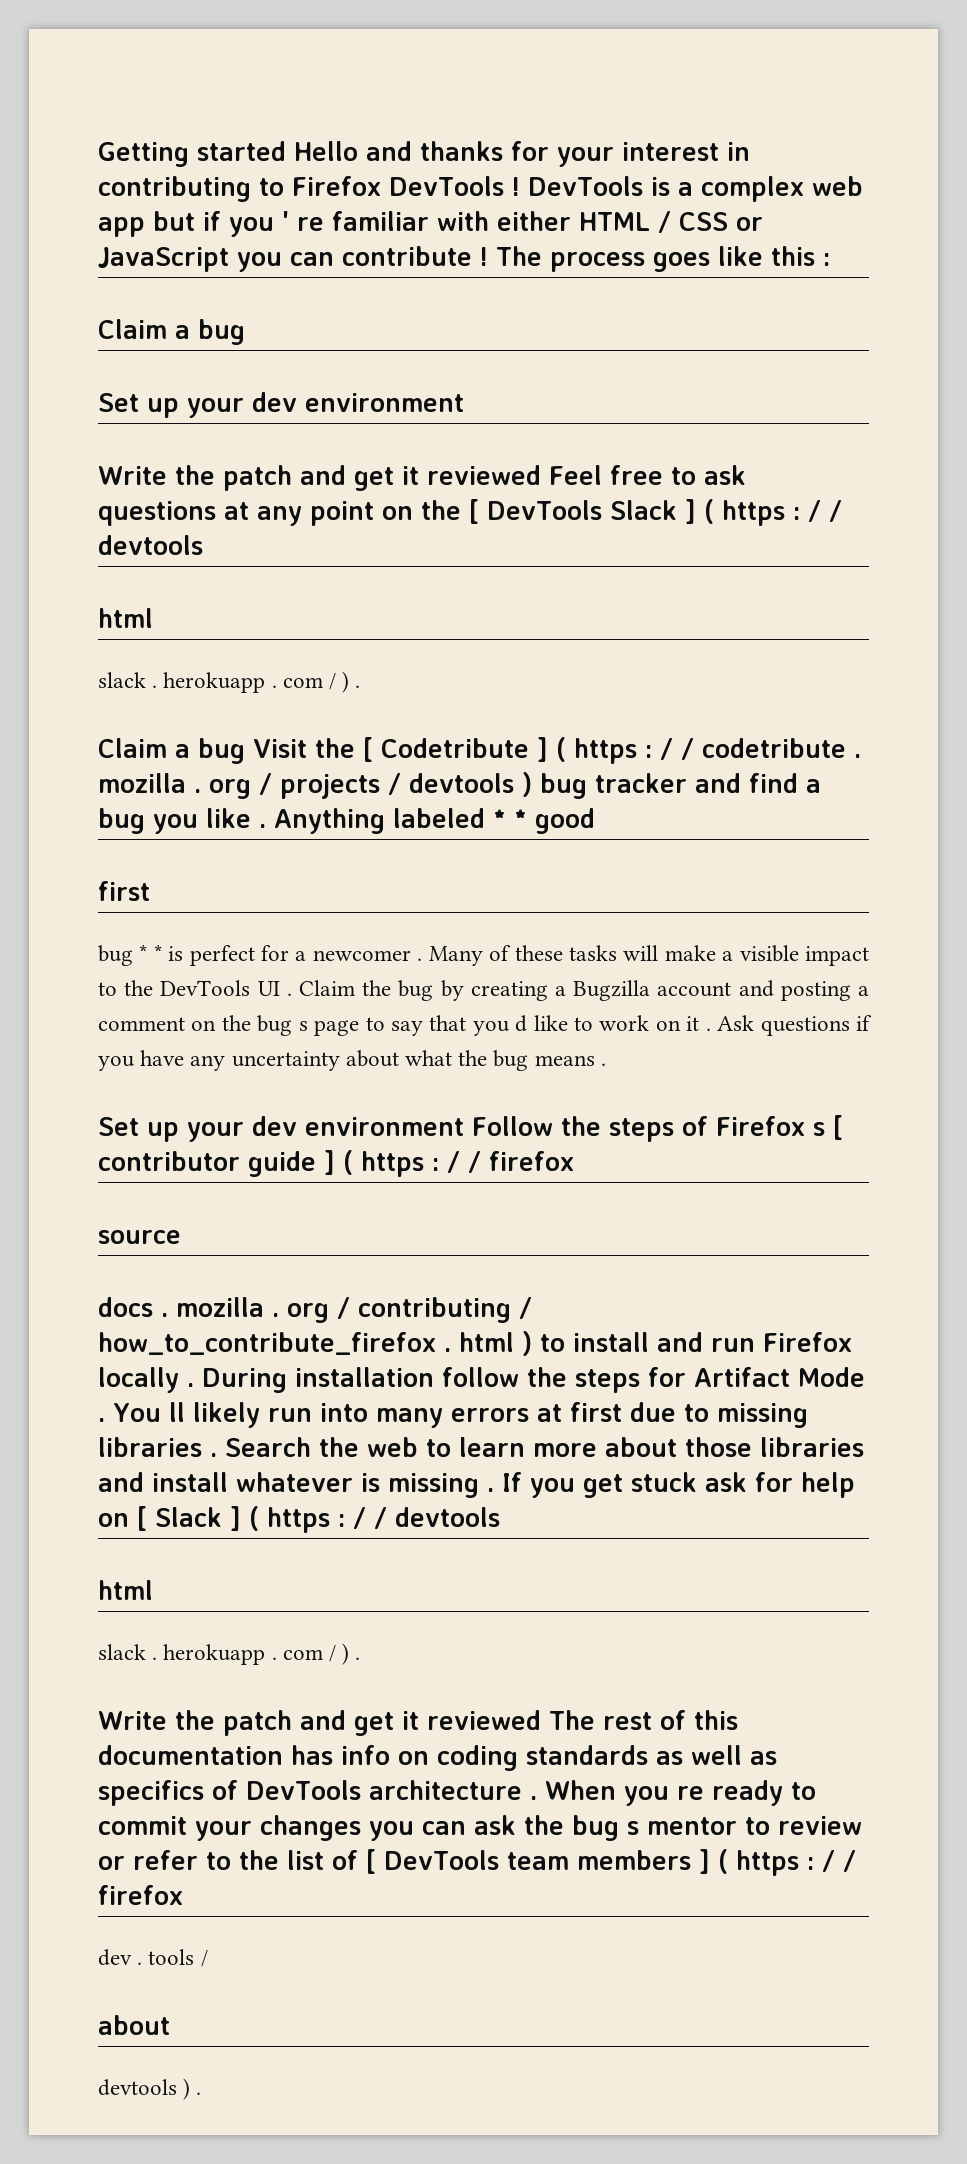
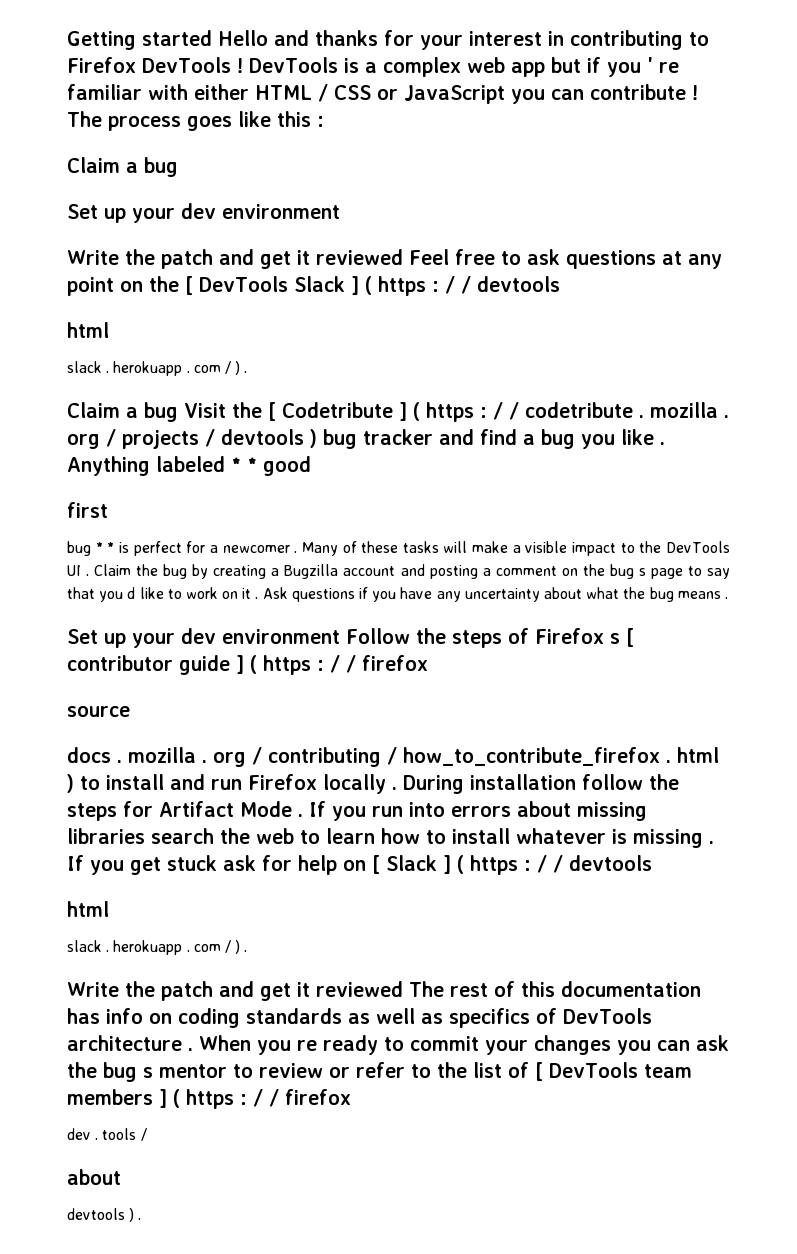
- You ll likely run into many errors at first due to missing libraries . Search the web to learn more about those libraries and install whatever is missing .
+ If you run into errors about missing libraries search the web to learn how to install whatever is missing .

